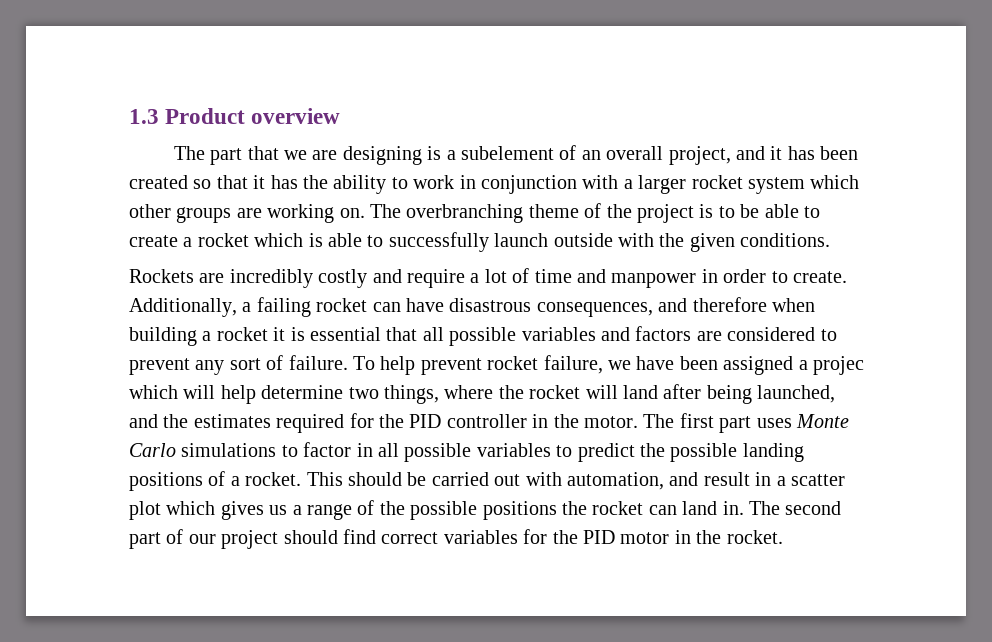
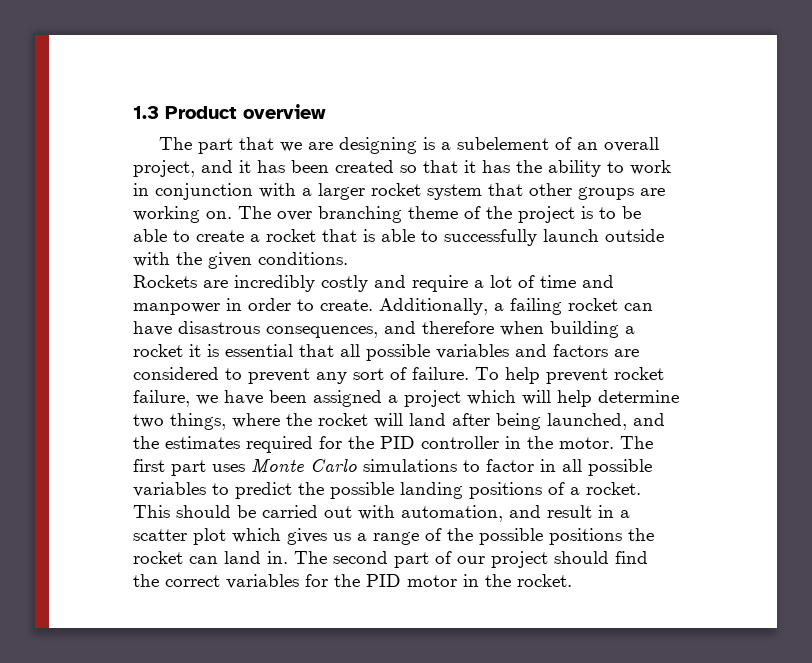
- The part that we are designing is a subelement of an overall project, and it has been created so that it has the ability to work in conjunction with a larger rocket system which other groups are working on.
+ The part that we are designing is a subelement of an overall project, and it has been created so that it has the ability to work in conjunction with a larger rocket system that other groups are working on.
- The overbranching theme of the project is to be able to create a rocket which is able to successfully launch outside with the given conditions.
+ The over branching theme of the project is to be able to create a rocket that is able to successfully launch outside with the given conditions.
- To help prevent rocket failure, we have been assigned a projec which will help determine two things, where the rocket will land after being launched, and the estimates required for the PID controller in the motor.
+ To help prevent rocket failure, we have been assigned a project which will help determine two things, where the rocket will land after being launched, and the estimates required for the PID controller in the motor.
- The second part of our project should find correct variables for the PID motor in the rocket.
+ The second part of our project should find the correct variables for the PID motor in the rocket.

